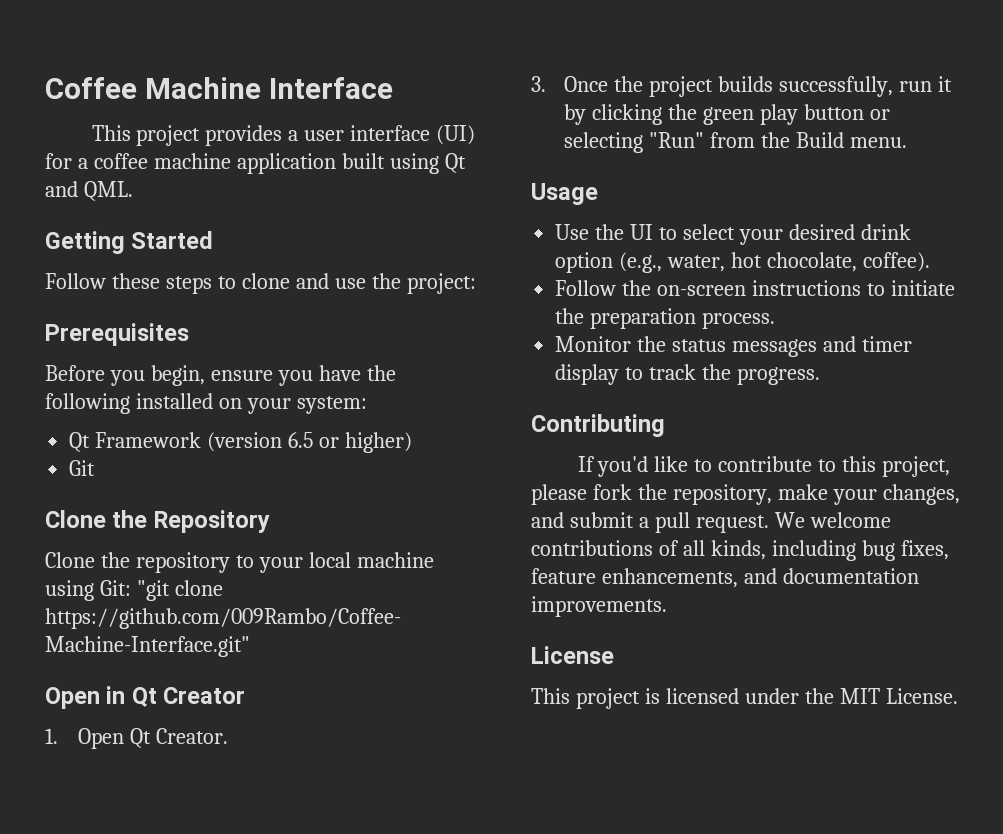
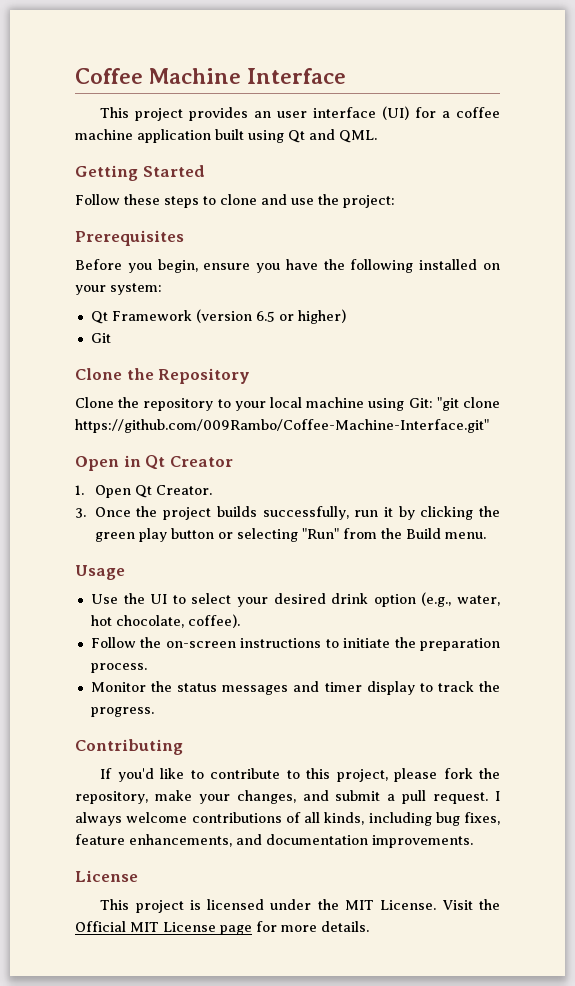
- This project provides a user interface (UI) for a coffee machine application built using Qt and QML.
+ This project provides an user interface (UI) for a coffee machine application built using Qt and QML.
- We welcome contributions of all kinds, including bug fixes, feature enhancements, and documentation improvements.
+ I always welcome contributions of all kinds, including bug fixes, feature enhancements, and documentation improvements.
+ Visit the Official MIT License page for more details.

